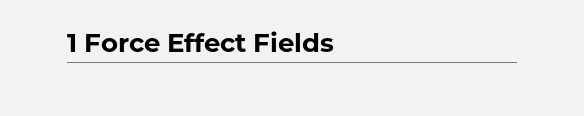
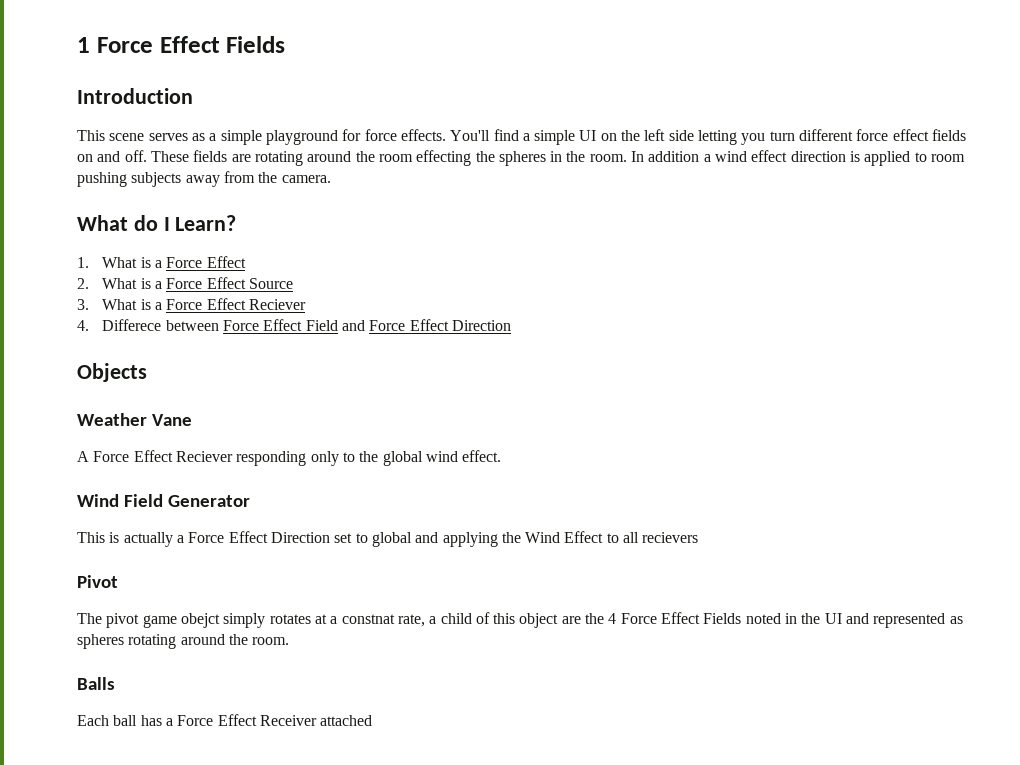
+ Introduction
+ This scene serves as a simple playground for force effects. You'll find a simple UI on the left side letting you turn different force effect fields on and off. These fields are rotating around the room effecting the spheres in the room. In addition a wind effect direction is applied to room pushing subjects away from the camera.
+ What do I Learn?
+ 1. What is a Force Effect
+ 2. What is a Force Effect Source
+ 3. What is a Force Effect Reciever
+ 4. Differece between Force Effect Field and Force Effect Direction
+ Objects
+ Weather Vane
+ A Force Effect Reciever responding only to the global wind effect.
+ Wind Field Generator
+ This is actually a Force Effect Direction set to global and applying the Wind Effect to all recievers
+ Pivot
+ The pivot game obejct simply rotates at a constnat rate, a child of this object are the 4 Force Effect Fields noted in the UI and represented as spheres rotating around the room.
+ Balls
+ Each ball has a Force Effect Receiver attached

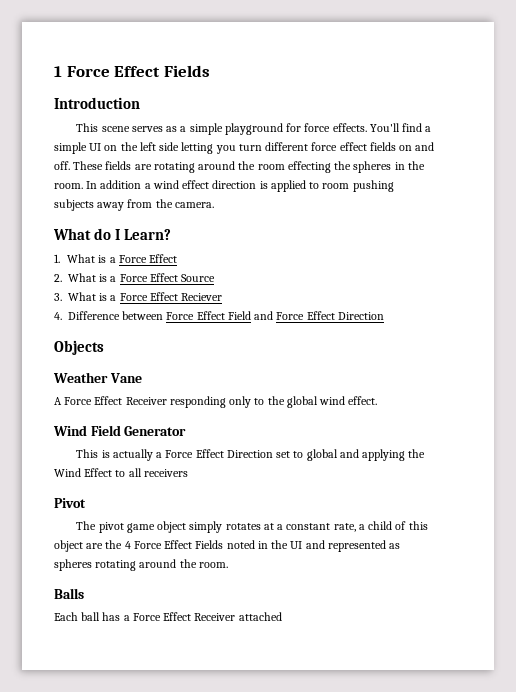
- 4. Differece between Force Effect Field and Force Effect Direction
+ 4. Difference between Force Effect Field and Force Effect Direction
- A Force Effect Reciever responding only to the global wind effect.
+ A Force Effect Receiver responding only to the global wind effect.
- This is actually a Force Effect Direction set to global and applying the Wind Effect to all recievers
+ This is actually a Force Effect Direction set to global and applying the Wind Effect to all receivers
- The pivot game obejct simply rotates at a constnat rate, a child of this object are the 4 Force Effect Fields noted in the UI and represented as spheres rotating around the room.
+ The pivot game object simply rotates at a constant rate, a child of this object are the 4 Force Effect Fields noted in the UI and represented as spheres rotating around the room.

